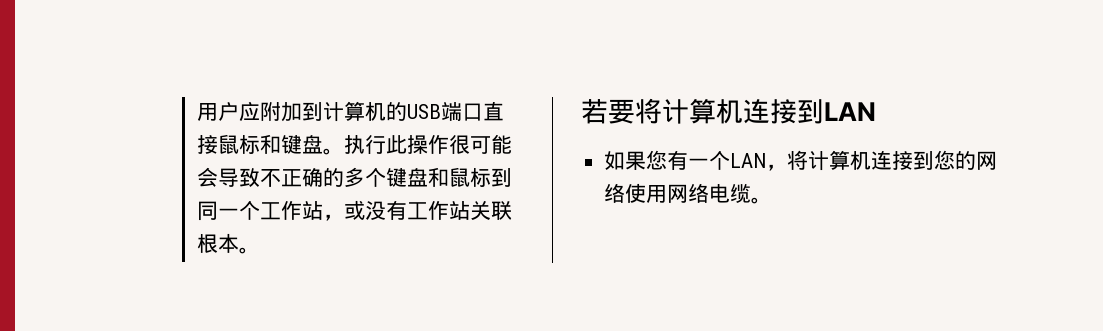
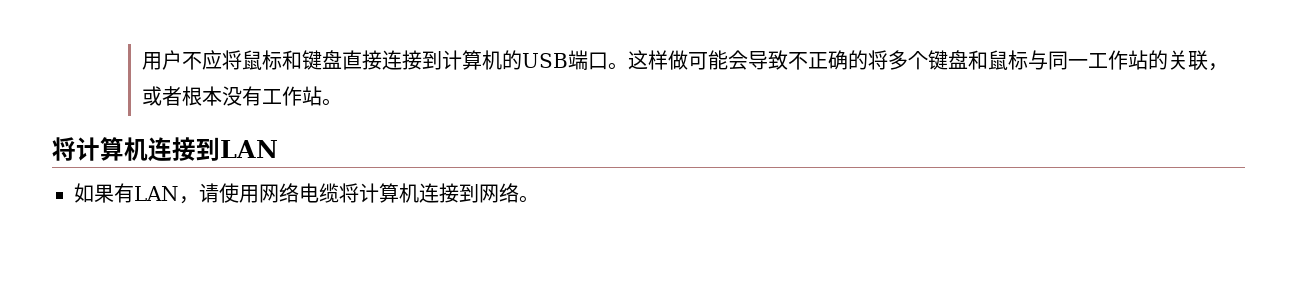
- 用户应附加到计算机的USB端口直接鼠标和键盘。执行此操作很可能会导致不正确的多个键盘和鼠标到同一个工作站，或没有工作站关联根本。
+ 用户不应将鼠标和键盘直接连接到计算机的USB端口。这样做可能会导致不正确的将多个键盘和鼠标与同一工作站的关联，或者根本没有工作站。
- 若要将计算机连接到LAN
+ 将计算机连接到LAN
- 如果您有一个LAN，将计算机连接到您的网络使用网络电缆。
+ 如果有LAN，请使用网络电缆将计算机连接到网络。

